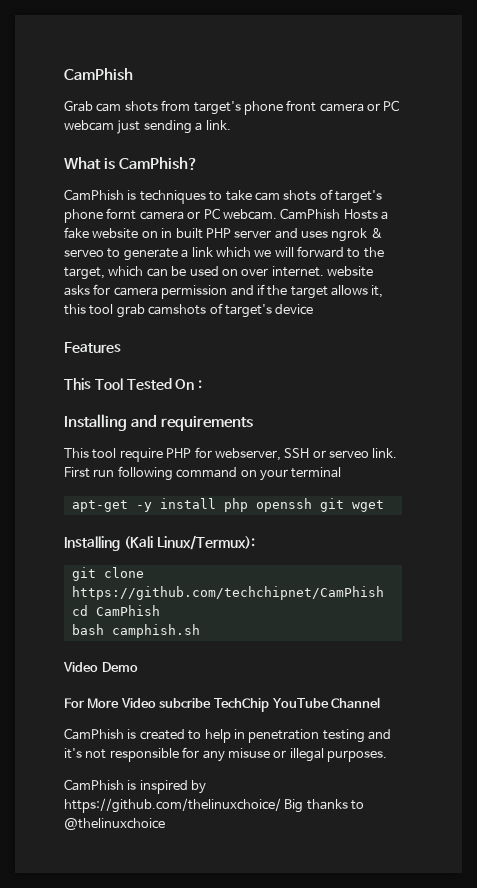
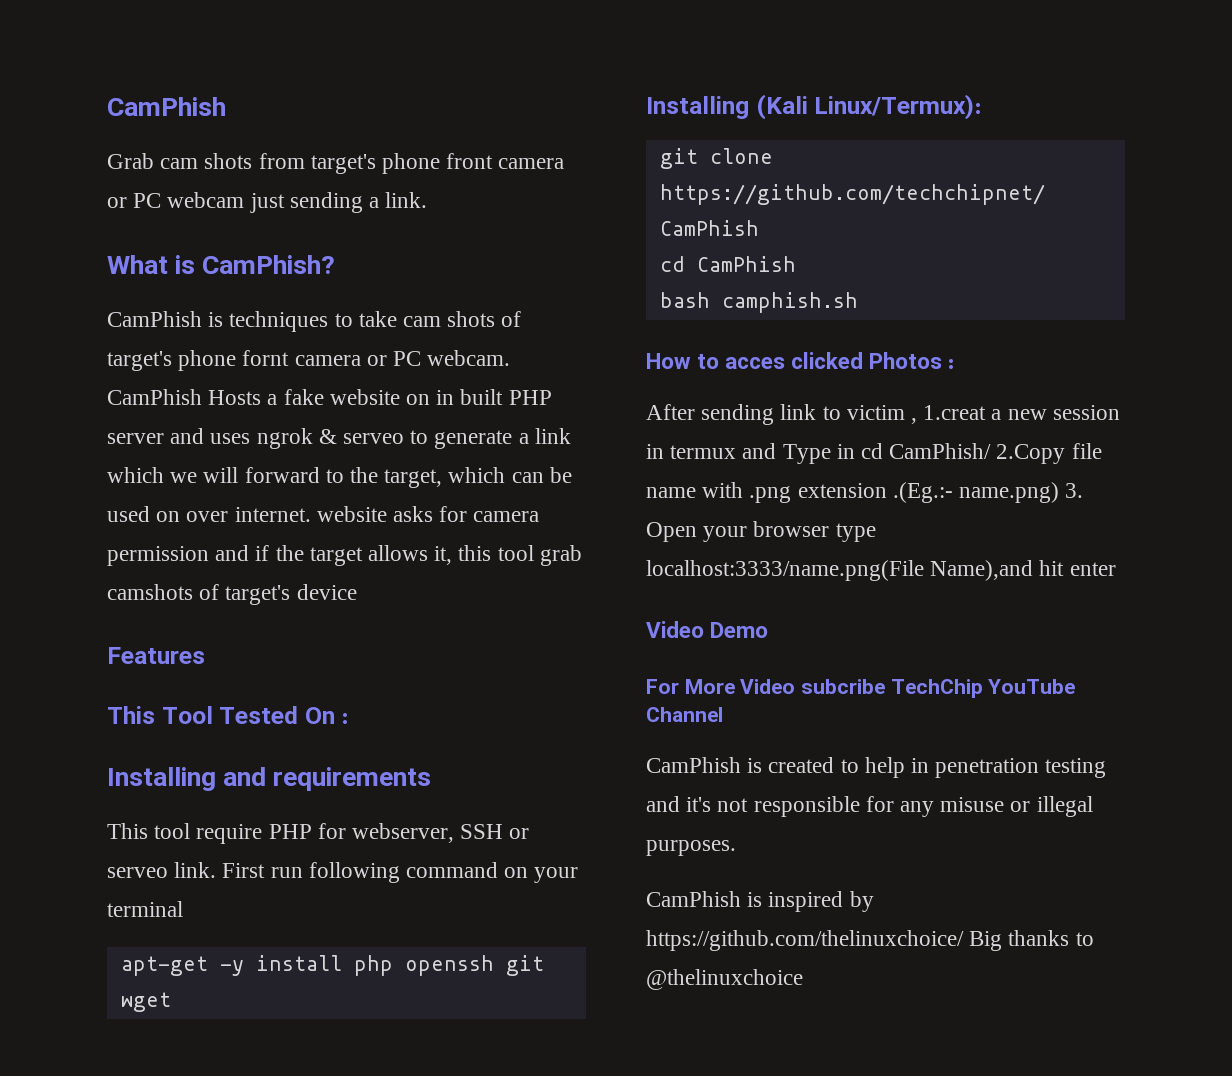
+ How to acces clicked Photos :
+ After sending link to victim , 1.creat a new session in termux and Type in cd CamPhish/ 2.Copy file name with .png extension .(Eg.:- name.png) 3. Open your browser type localhost:3333/name.png(File Name),and hit enter

